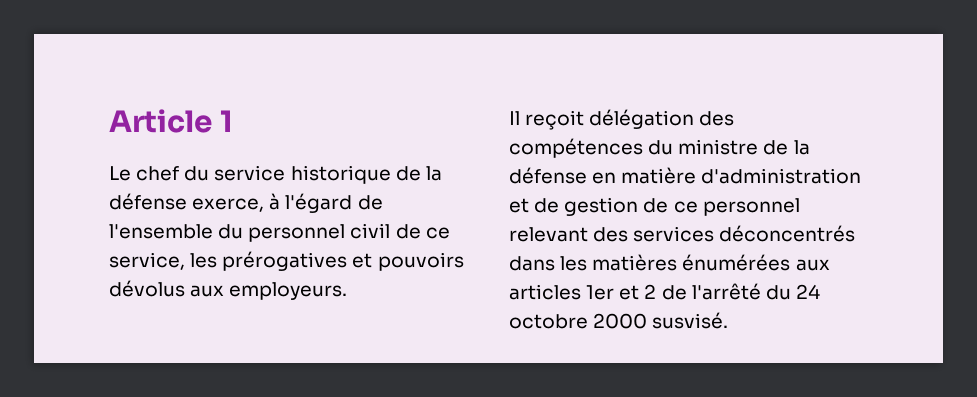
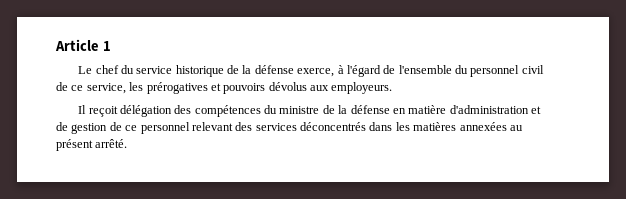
- Il reçoit délégation des compétences du ministre de la défense en matière d'administration et de gestion de ce personnel relevant des services déconcentrés dans les matières énumérées aux articles 1er et 2 de l'arrêté du 24 octobre 2000 susvisé.
+ Il reçoit délégation des compétences du ministre de la défense en matière d'administration et de gestion de ce personnel relevant des services déconcentrés dans les matières annexées au présent arrêté.

